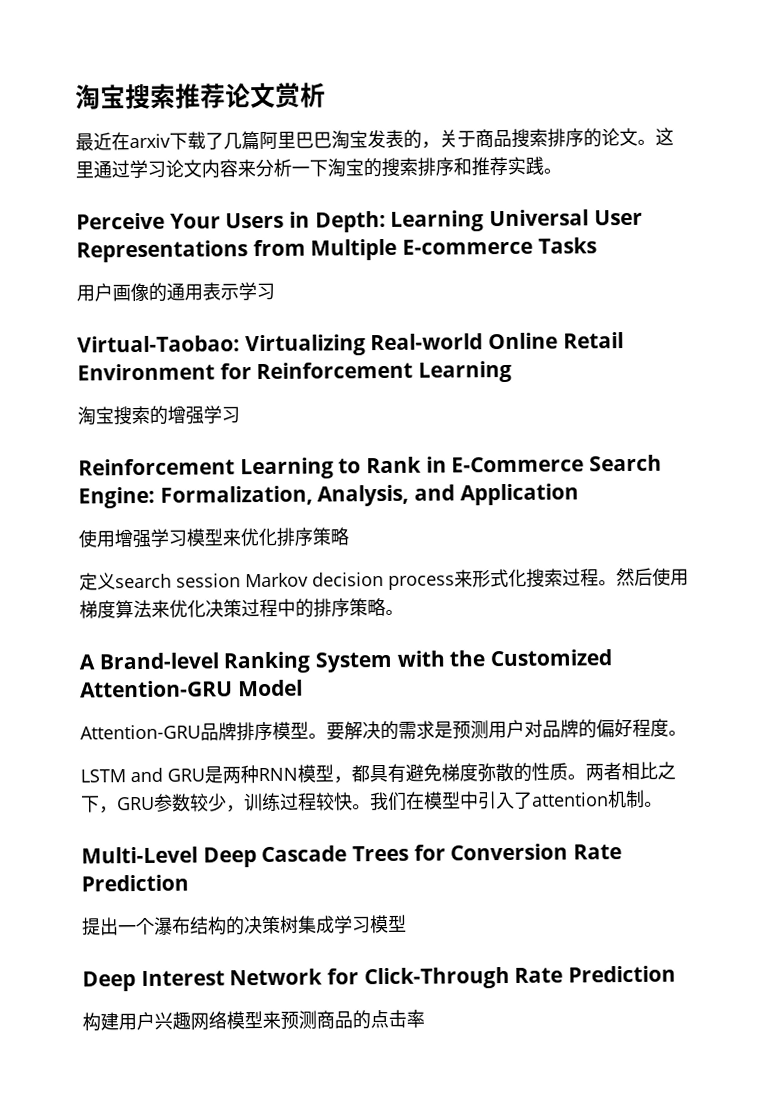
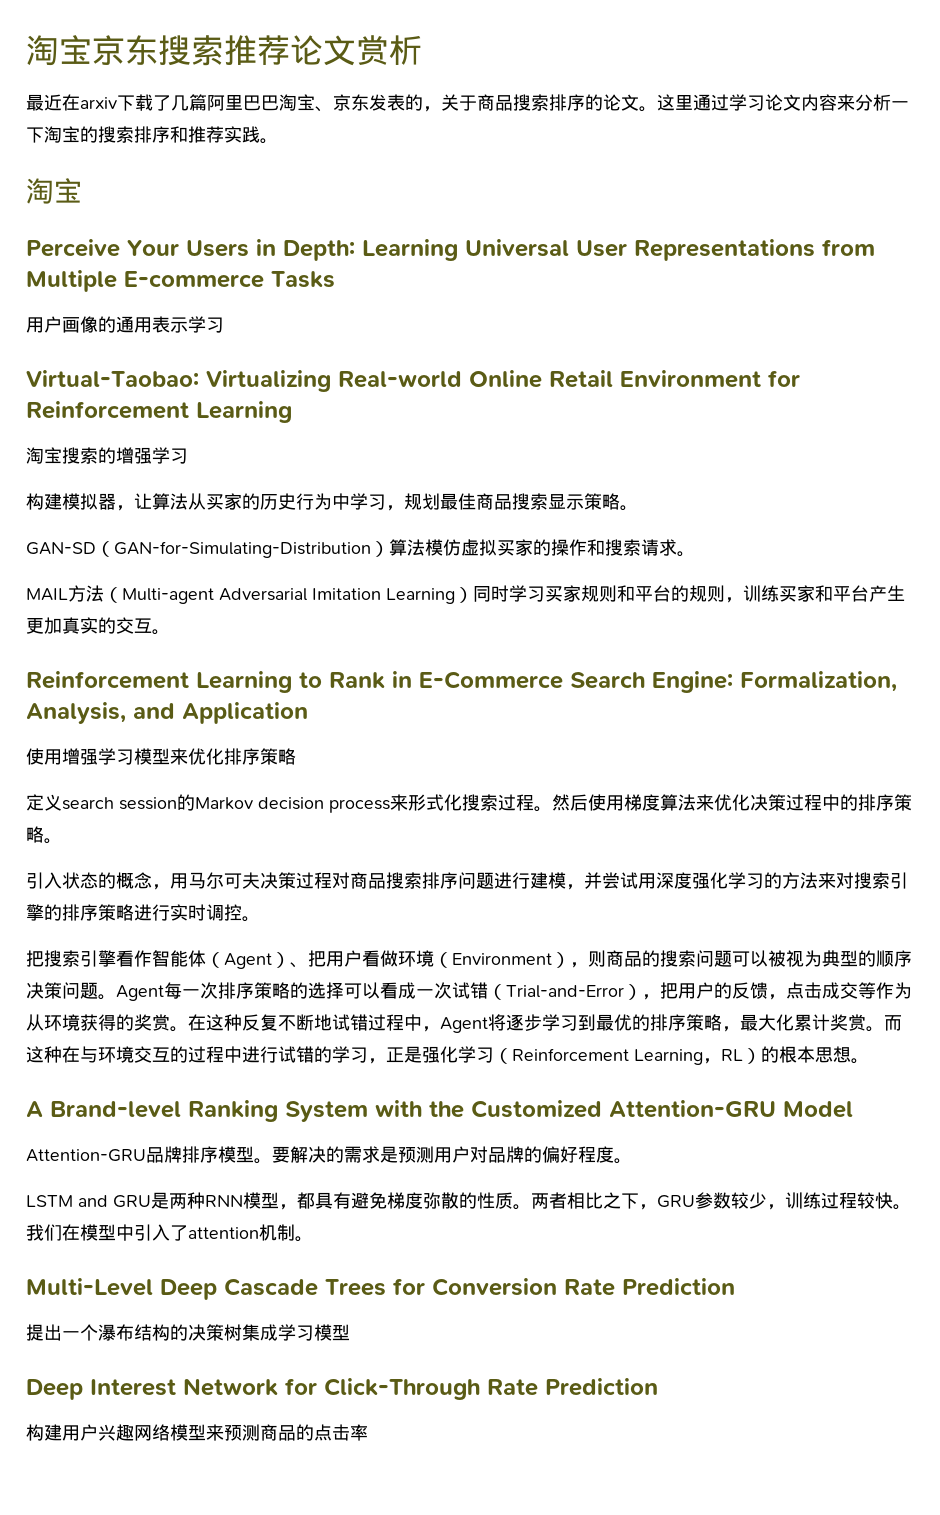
- 淘宝搜索推荐论文赏析
+ 淘宝京东搜索推荐论文赏析
- 最近在arxiv下载了几篇阿里巴巴淘宝发表的，关于商品搜索排序的论文。
+ 最近在arxiv下载了几篇阿里巴巴淘宝、京东发表的，关于商品搜索排序的论文。
  这里通过学习论文内容来分析一下淘宝的搜索排序和推荐实践。
+ 淘宝
+ 构建模拟器，让算法从买家的历史行为中学习，规划最佳商品搜索显示策略。
+ GAN-SD（GAN-for-Simulating-Distribution）算法模仿虚拟买家的操作和搜索请求。
+ MAIL方法（Multi-agent Adversarial Imitation Learning）同时学习买家规则和平台的规则，训练买家和平台产生更加真实的交互。
- 定义search session Markov decision process来形式化搜索过程。
+ 定义search session的Markov decision process来形式化搜索过程。
+ 引入状态的概念，用马尔可夫决策过程对商品搜索排序问题进行建模，并尝试用深度强化学习的方法来对搜索引擎的排序策略进行实时调控。
+ 把搜索引擎看作智能体（Agent）、把用户看做环境（Environment），则商品的搜索问题可以被视为典型的顺序决策问题。Agent每一次排序策略的选择可以看成一次试错（Trial-and-Error），把用户的反馈，点击成交等作为从环境获得的奖赏。在这种反复不断地试错过程中，Agent将逐步学习到最优的排序策略，最大化累计奖赏。而这种在与环境交互的过程中进行试错的学习，正是强化学习（Reinforcement Learning，RL）的根本思想。

